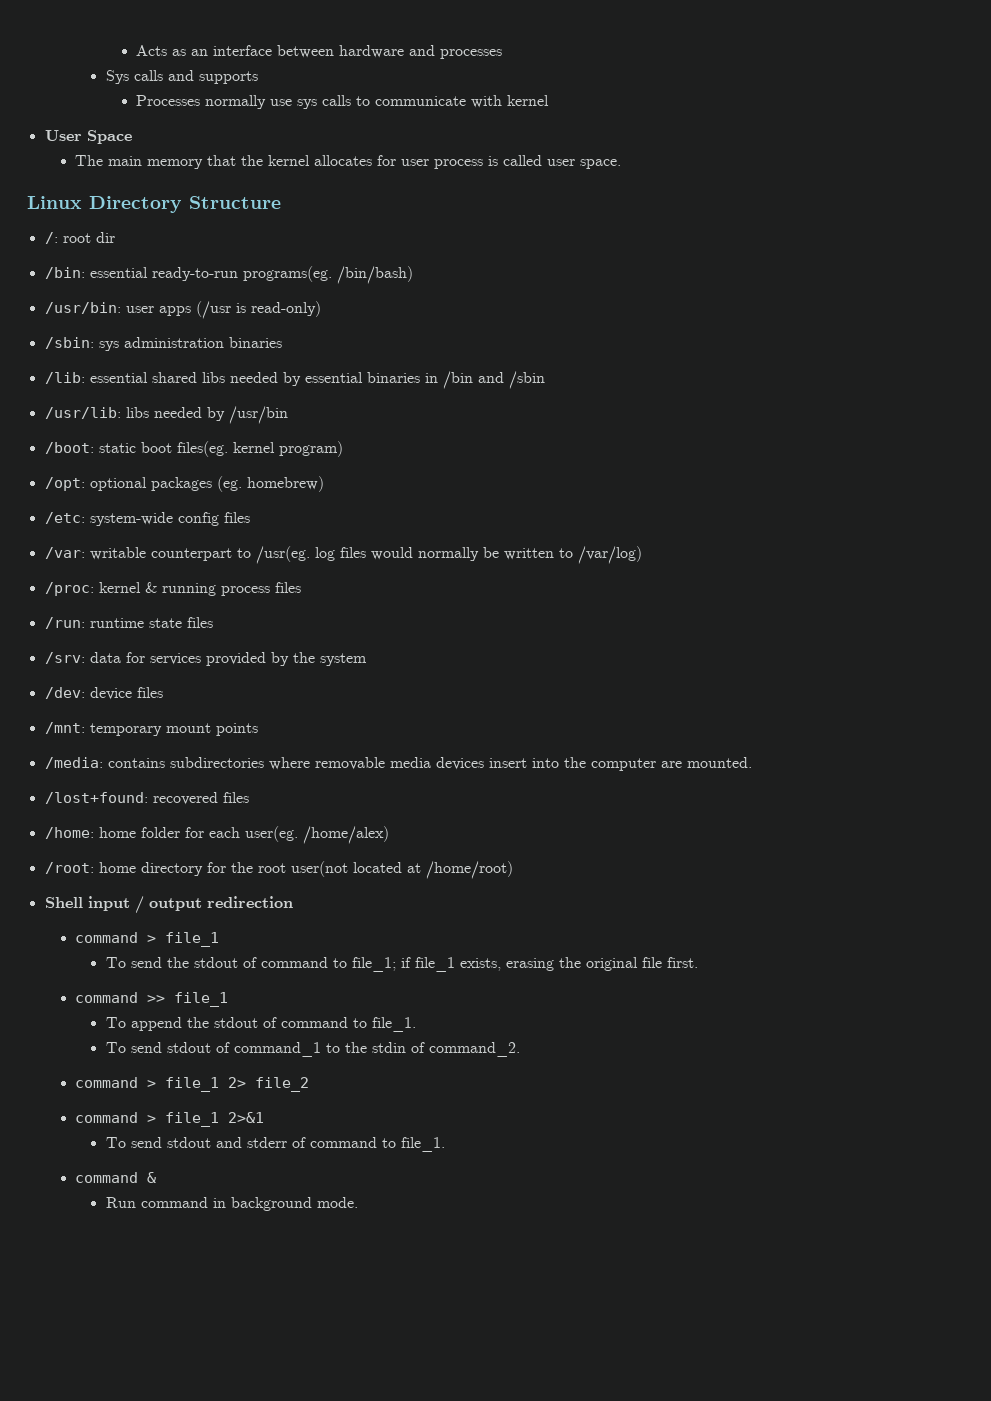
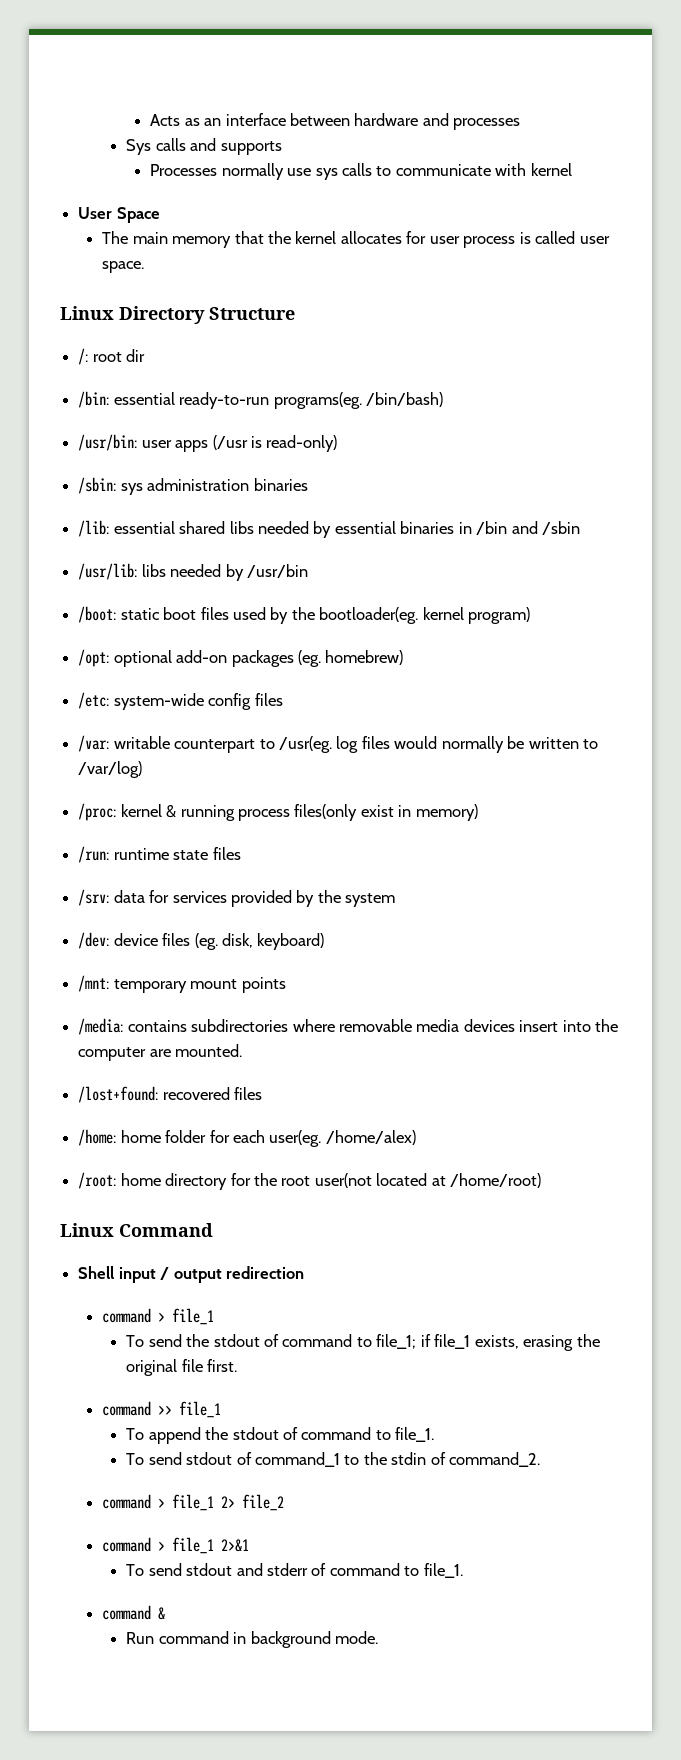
- /boot: static boot files(eg. kernel program)
+ /boot: static boot files used by the bootloader(eg. kernel program)
- /opt: optional packages (eg. homebrew)
+ /opt: optional add-on packages (eg. homebrew)
- /proc: kernel & running process files
+ /proc: kernel & running process files(only exist in memory)
- /dev: device files
+ /dev: device files (eg. disk, keyboard)
+ Linux Command

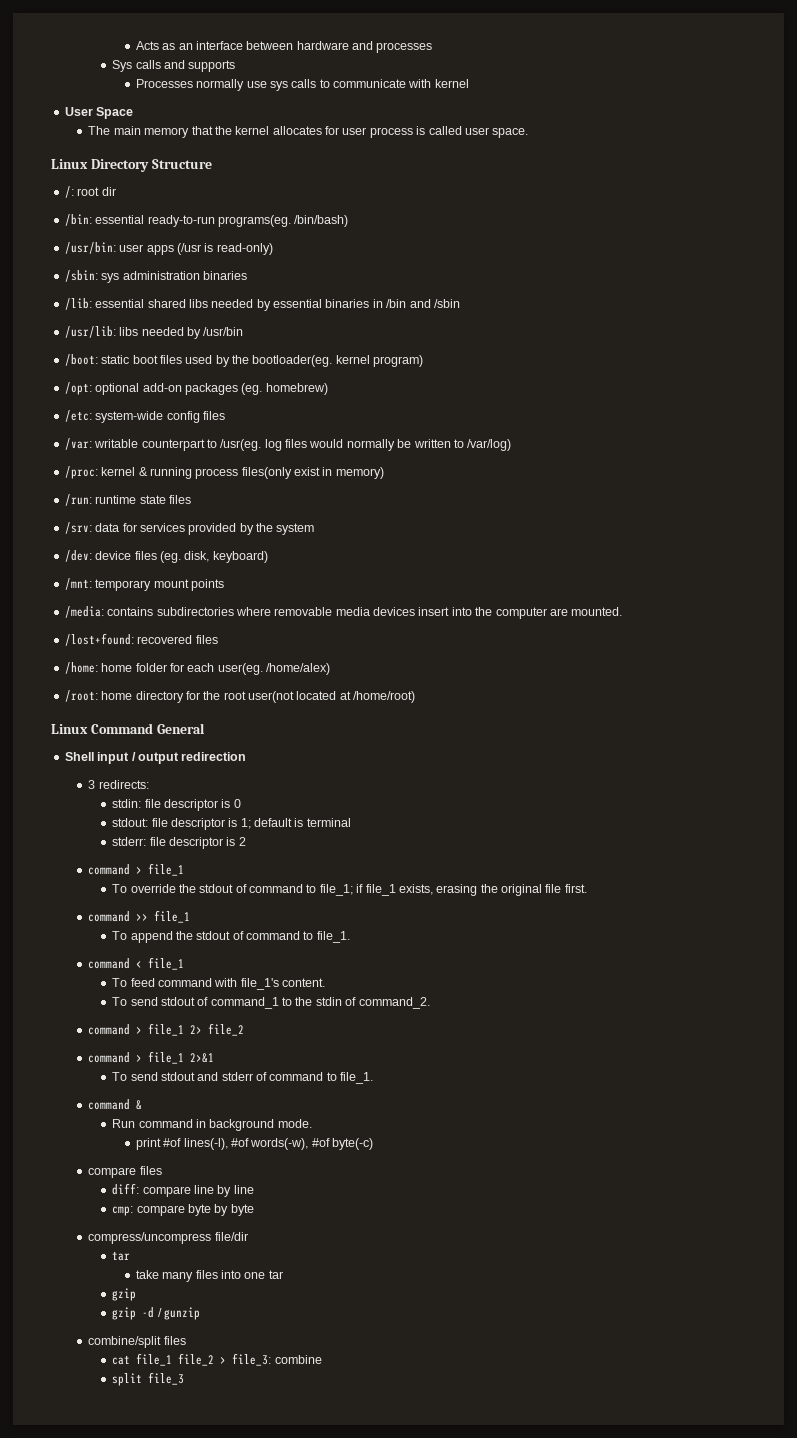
- Linux Command
+ Linux Command General
+ 3 redirects:
+ stdin: file descriptor is 0
+ stdout: file descriptor is 1; default is terminal
+ stderr: file descriptor is 2
- To send the stdout of command to file_1; if file_1 exists, erasing the original file first.
+ To override the stdout of command to file_1; if file_1 exists, erasing the original file first.
+ command < file_1
+ To feed command with file_1's content.
+ print #of lines(-l), #of words(-w), #of byte(-c)
+ compare files
+ diff: compare line by line
+ cmp: compare byte by byte
+ compress/uncompress file/dir
+ tar
+ take many files into one tar
+ gzip
+ gzip -d / gunzip
+ combine/split files
+ cat file_1 file_2 > file_3: combine
+ split file_3

